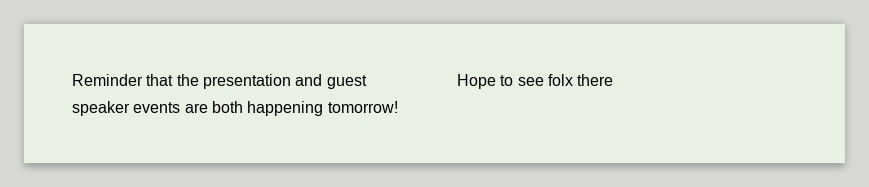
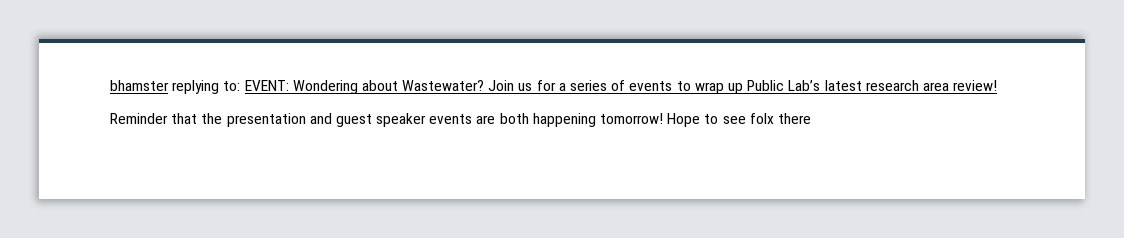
+ bhamster replying to: EVENT: Wondering about Wastewater? Join us for a series of events to wrap up Public Lab’s latest research area review!

